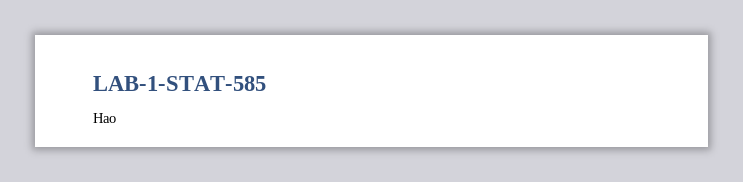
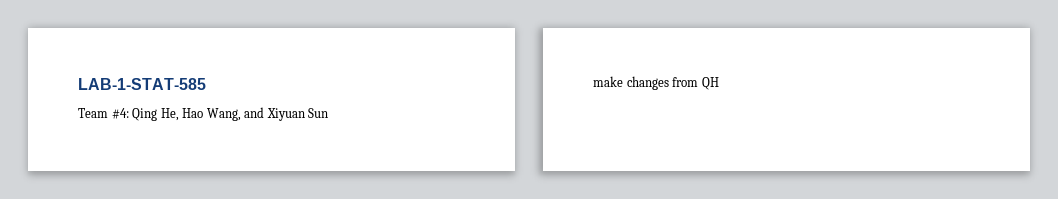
- Hao
+ Team #4: Qing He, Hao Wang, and Xiyuan Sun
+ make changes from QH

